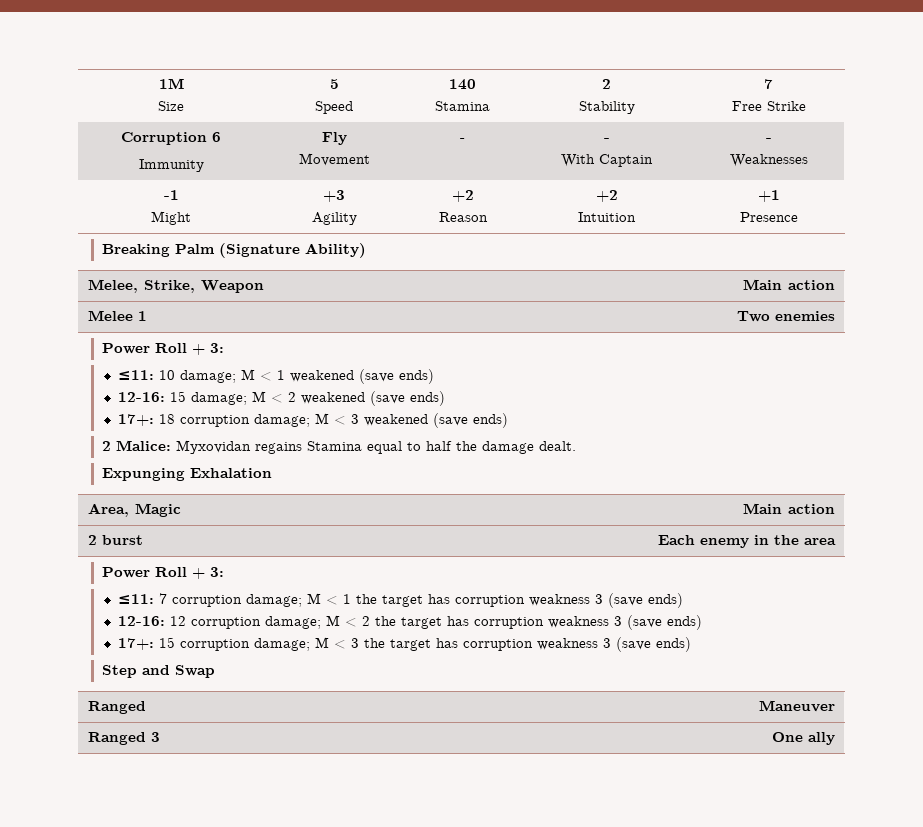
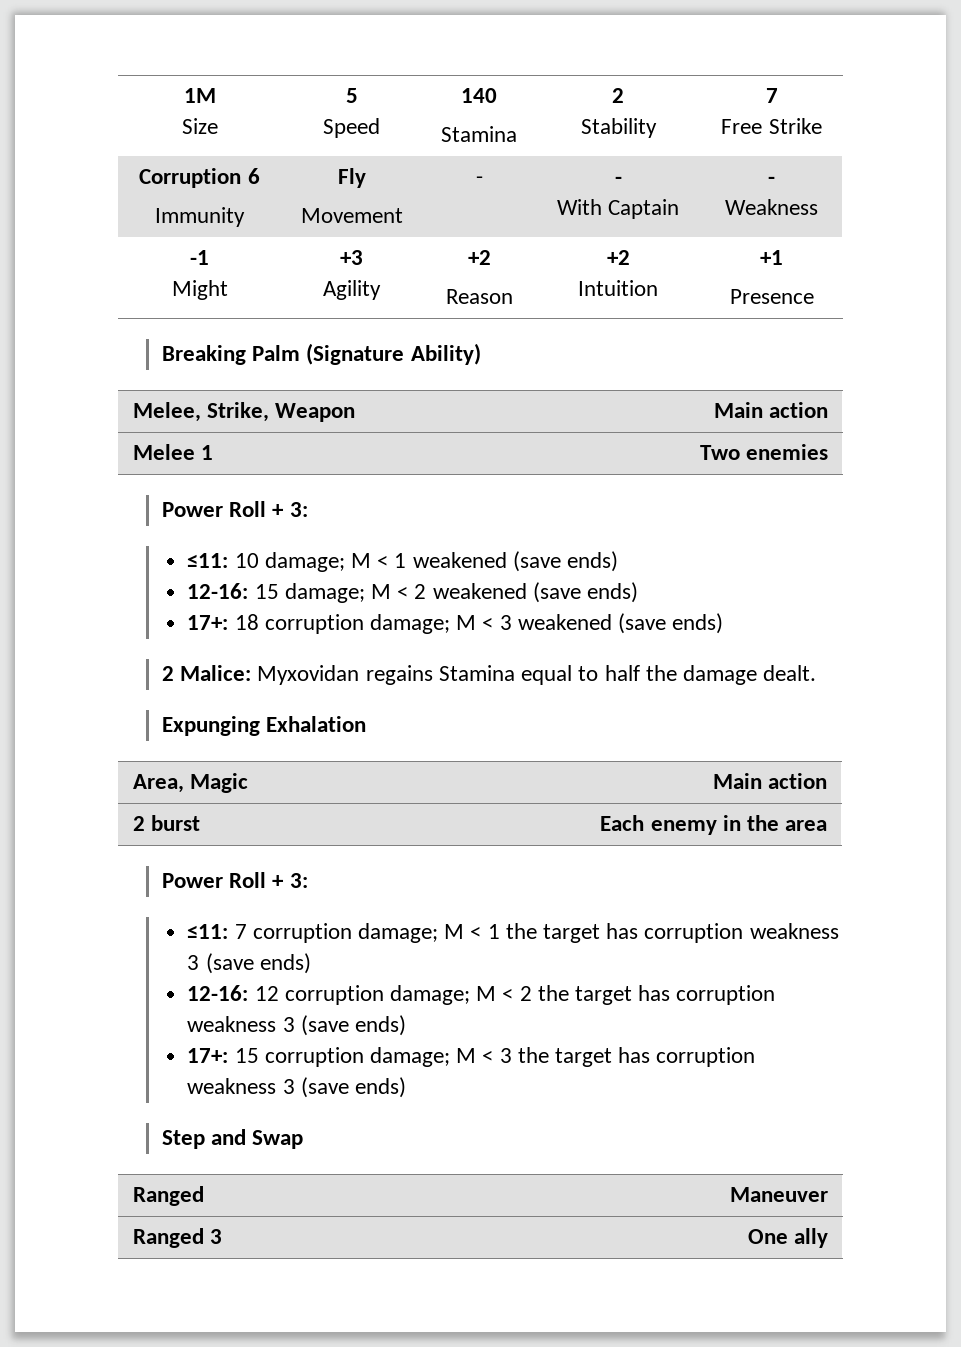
  Corruption 6
  Immunity | Fly
  Movement | - | -
  With Captain | -
- Weaknesses
+ Weakness

